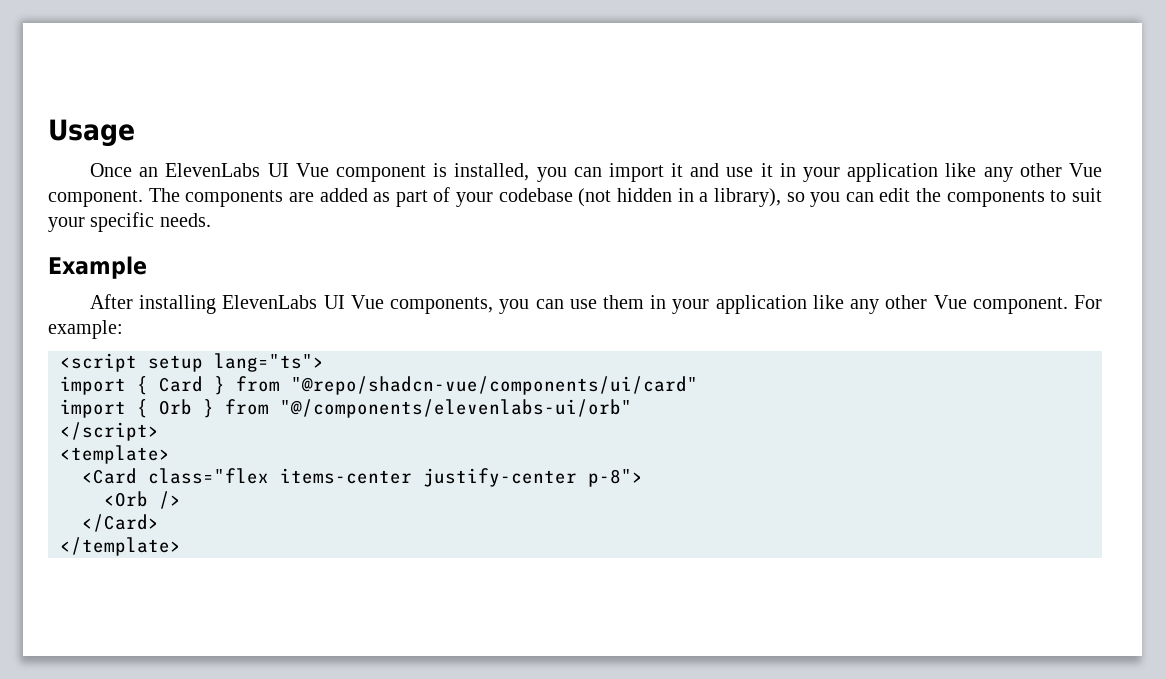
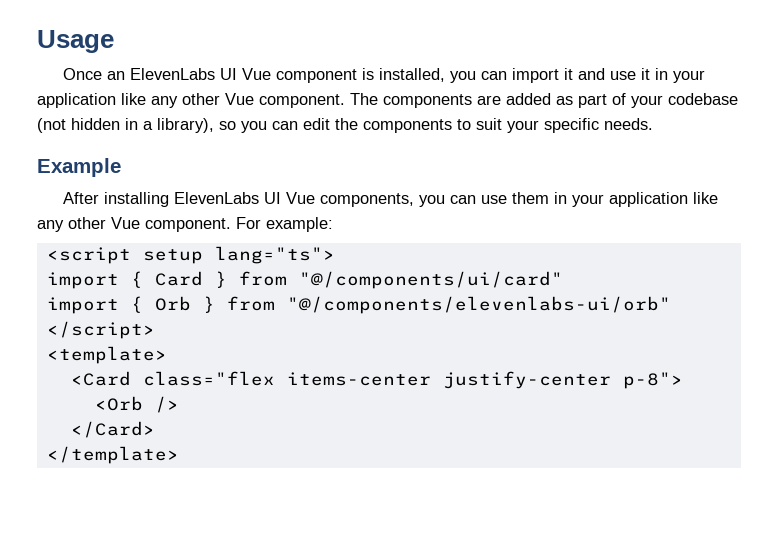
- import { Card } from "@repo/shadcn-vue/components/ui/card"
+ import { Card } from "@/components/ui/card"

